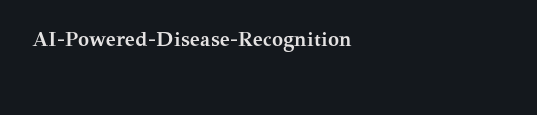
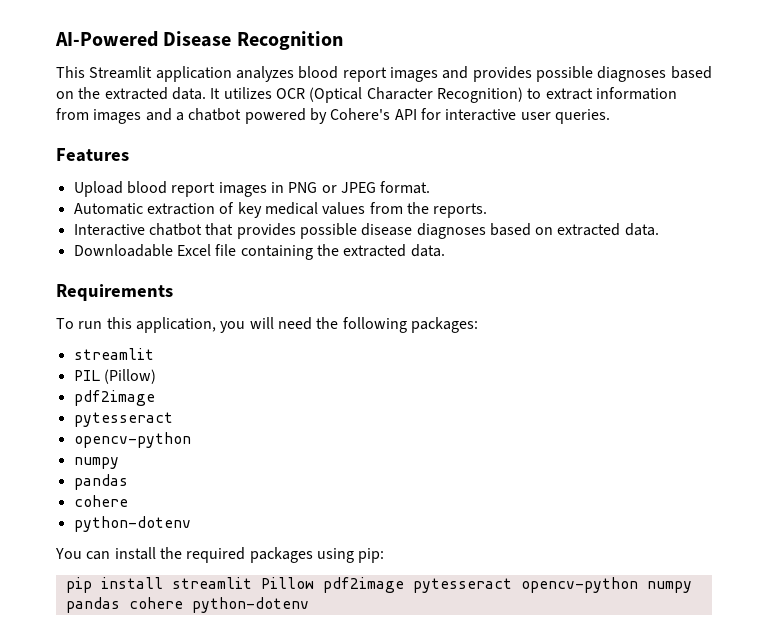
- AI-Powered-Disease-Recognition
+ AI-Powered Disease Recognition
+ This Streamlit application analyzes blood report images and provides possible diagnoses based on the extracted data. It utilizes OCR (Optical Character Recognition) to extract information from images and a chatbot powered by Cohere's API for interactive user queries.
+ Features
+ Upload blood report images in PNG or JPEG format.
+ Automatic extraction of key medical values from the reports.
+ Interactive chatbot that provides possible disease diagnoses based on extracted data.
+ Downloadable Excel file containing the extracted data.
+ Requirements
+ To run this application, you will need the following packages:
+ streamlit
+ PIL (Pillow)
+ pdf2image
+ pytesseract
+ opencv-python
+ numpy
+ pandas
+ cohere
+ python-dotenv
+ You can install the required packages using pip:
+ pip install streamlit Pillow pdf2image pytesseract opencv-python numpy pandas cohere python-dotenv

